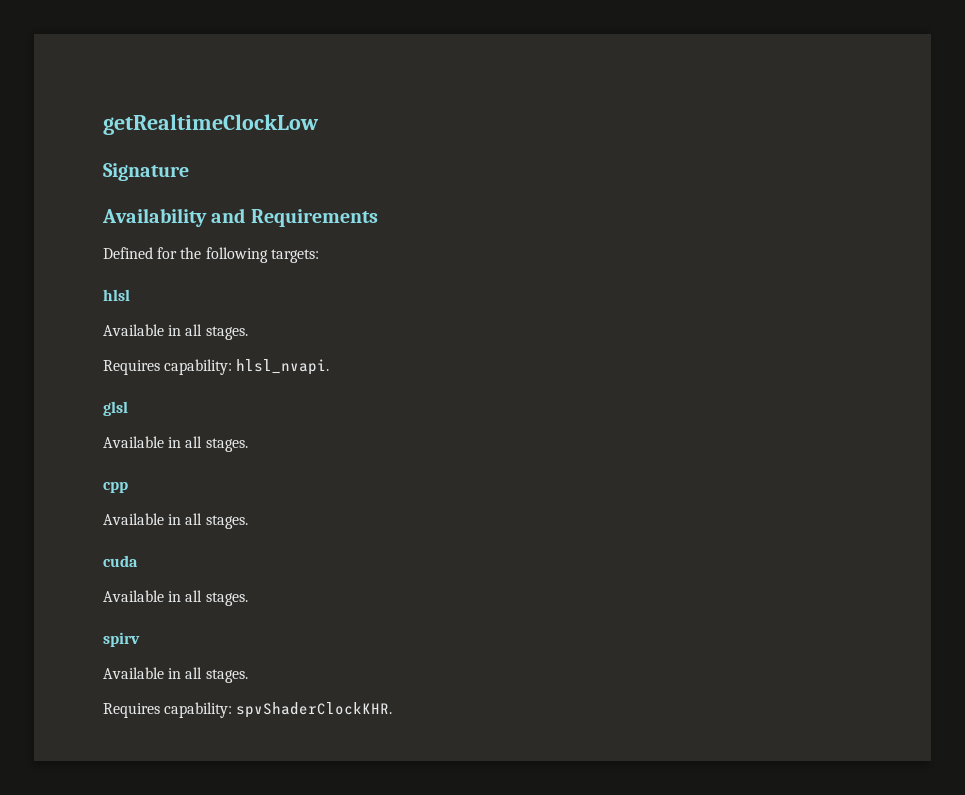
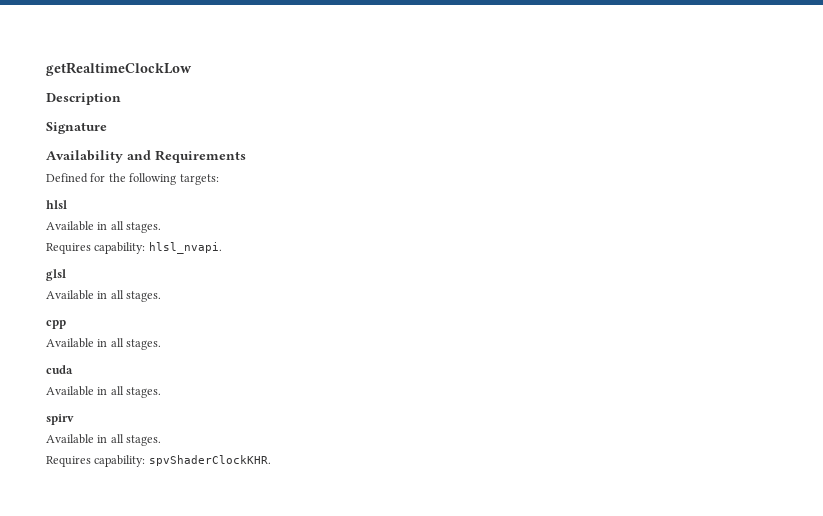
+ Description

